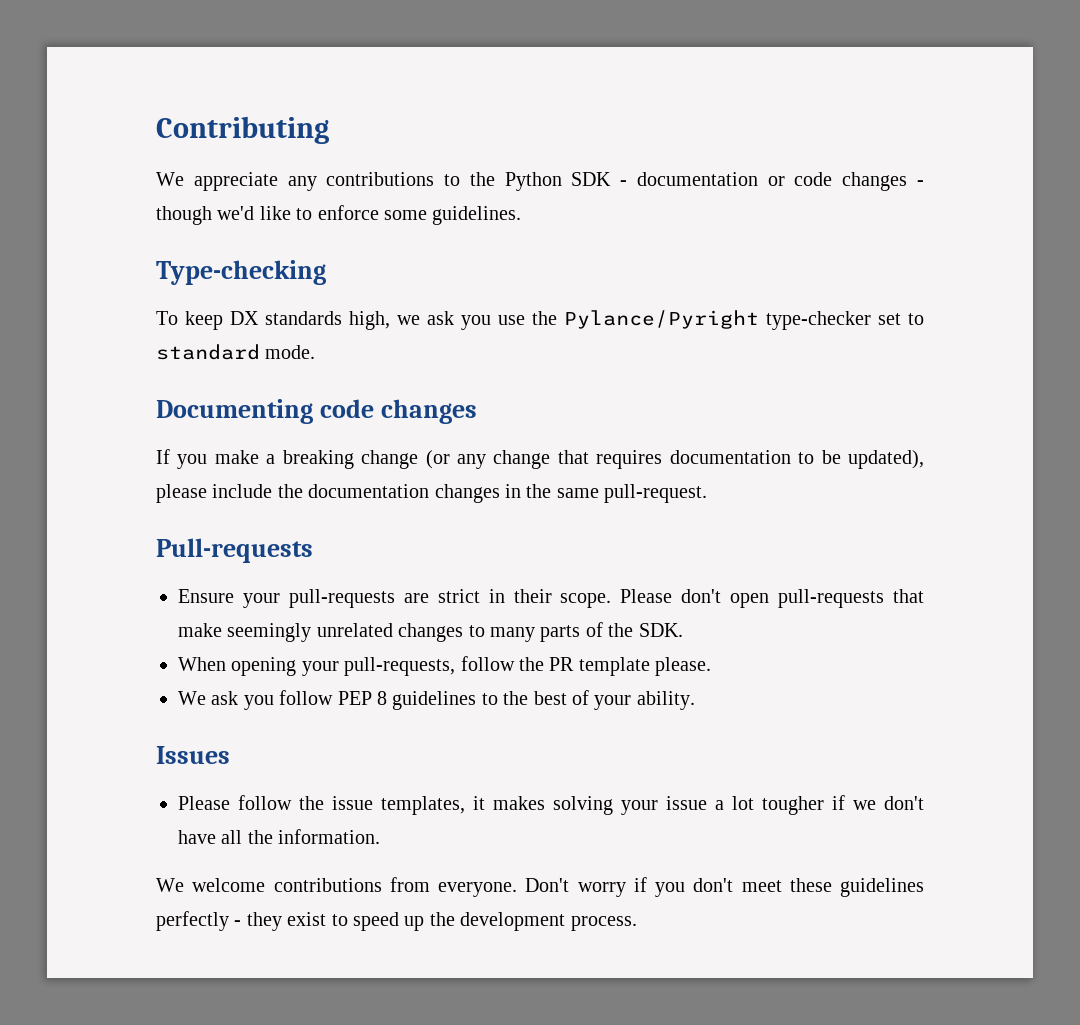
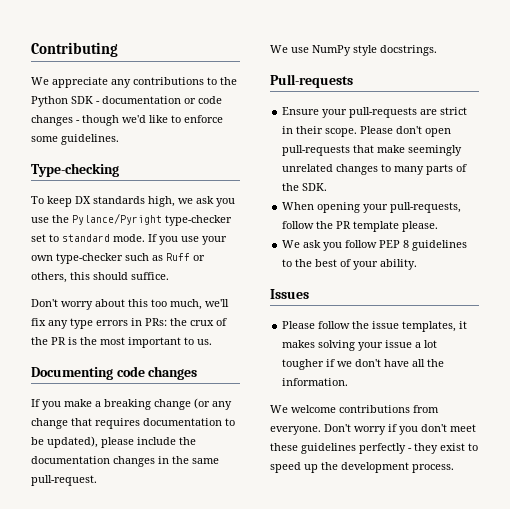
+ If you use your own type-checker such as Ruff or others, this should suffice.
+ Don't worry about this too much, we'll fix any type errors in PRs: the crux of the PR is the most important to us.
+ We use NumPy style docstrings.

